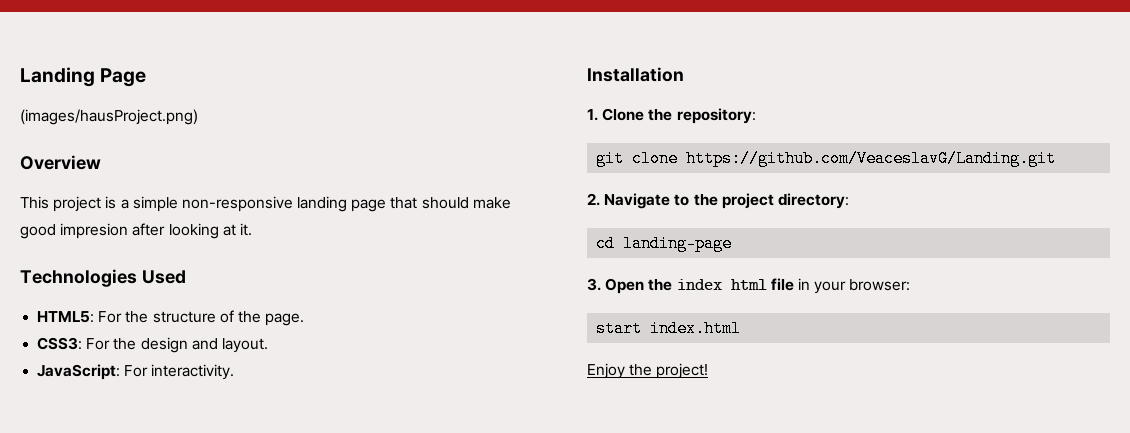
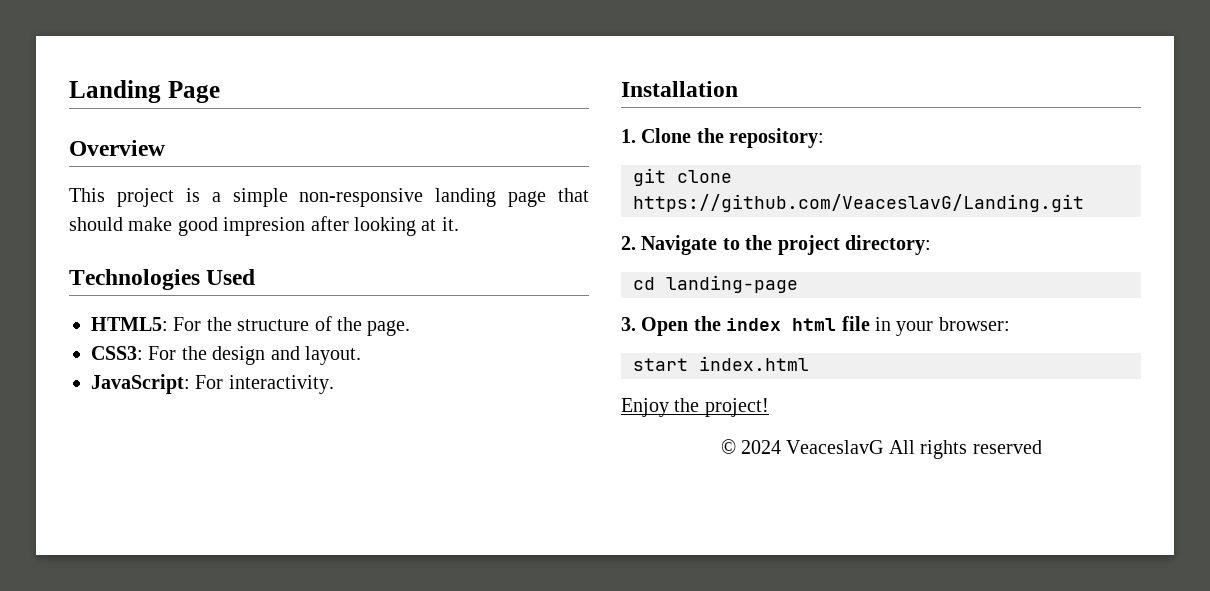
- (images/hausProject.png)
+ © 2024 VeaceslavG All rights reserved

